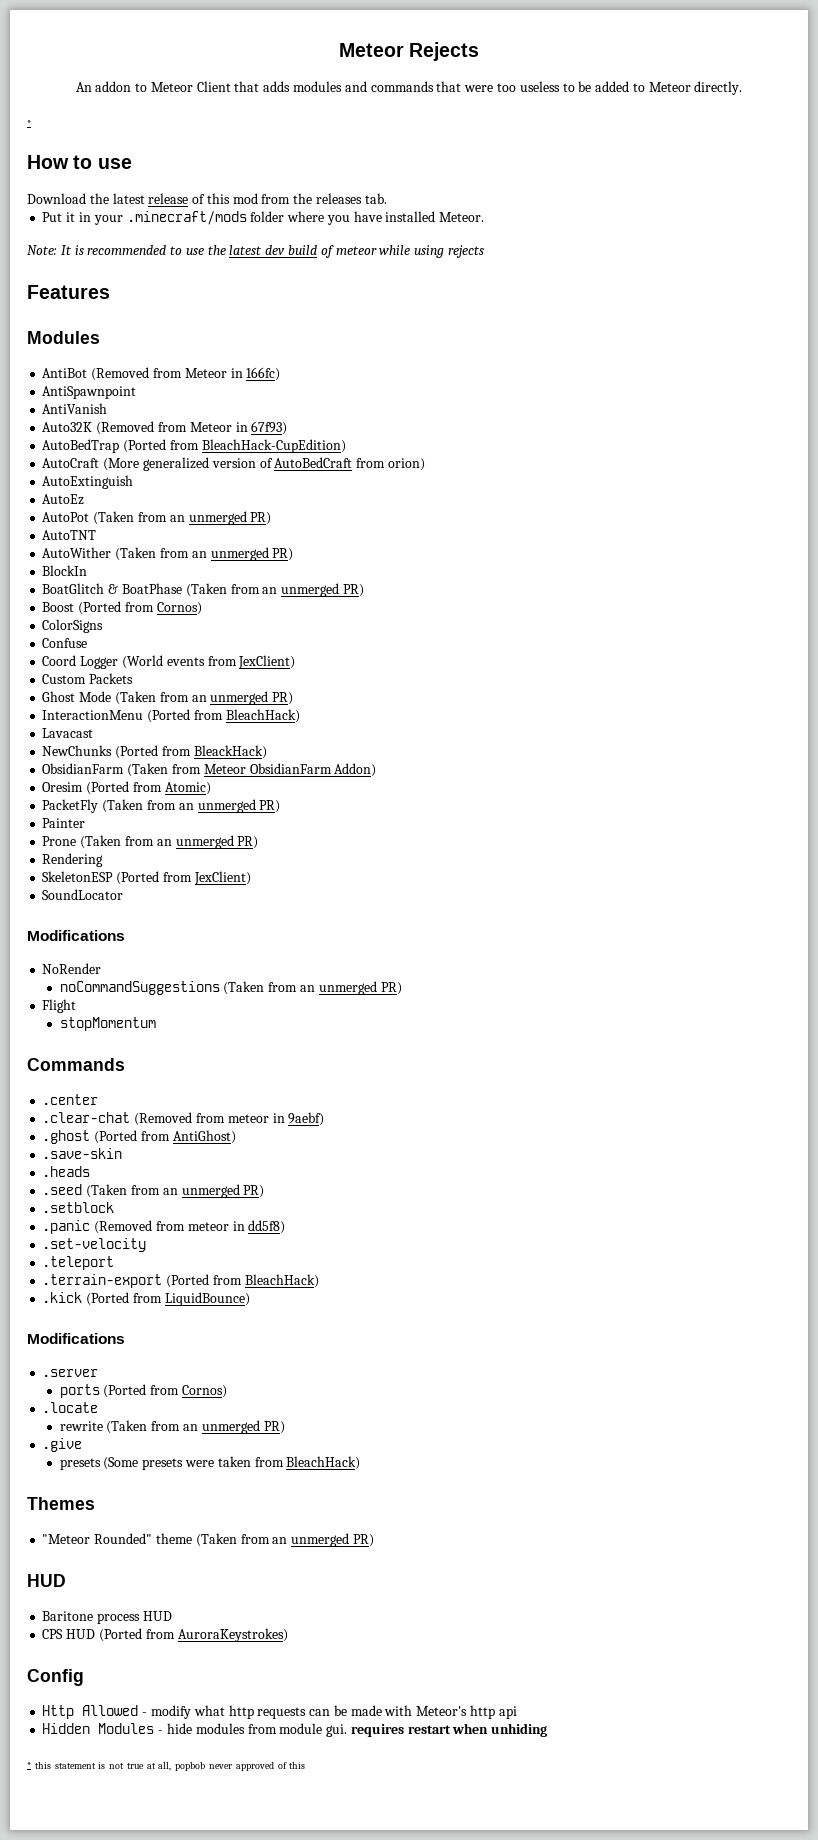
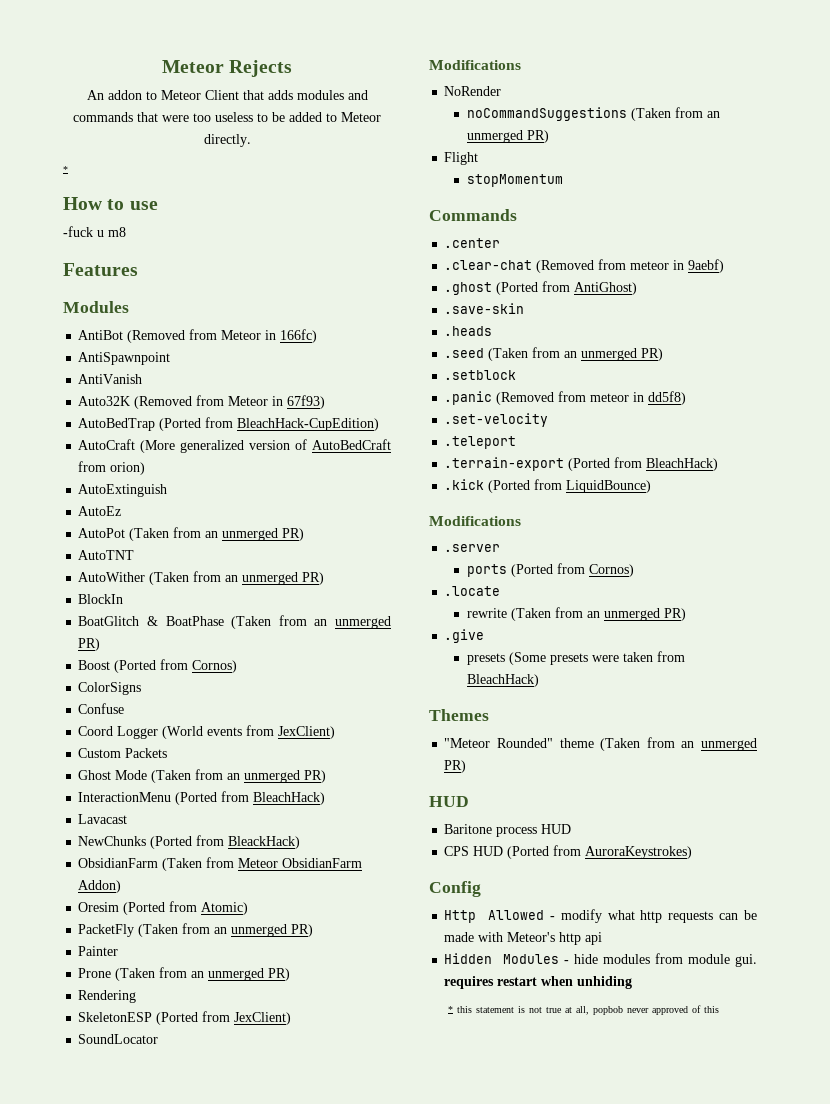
- Download the latest release of this mod from the releases tab.
- Put it in your .minecraft/mods folder where you have installed Meteor.
- Note: It is recommended to use the latest dev build of meteor while using rejects
+ -fuck u m8

